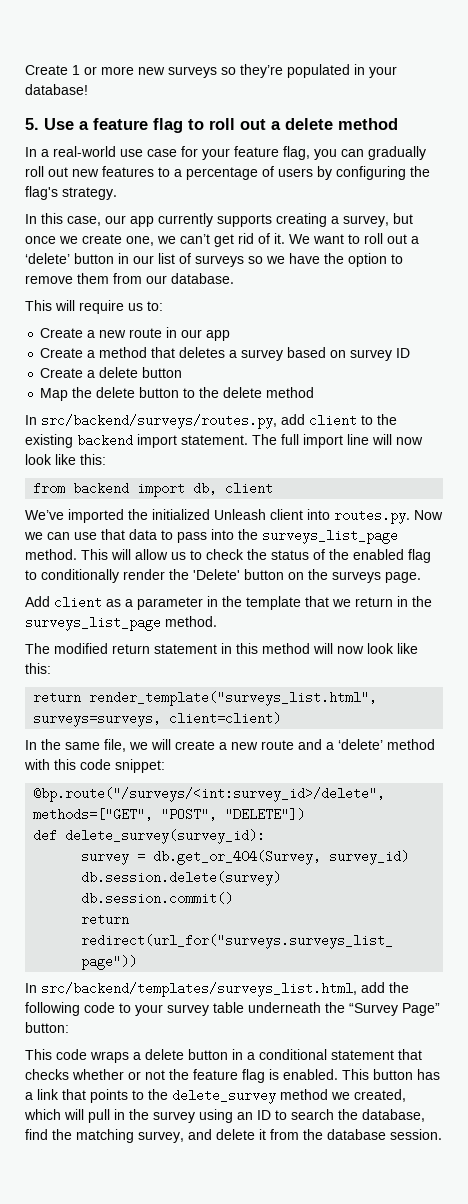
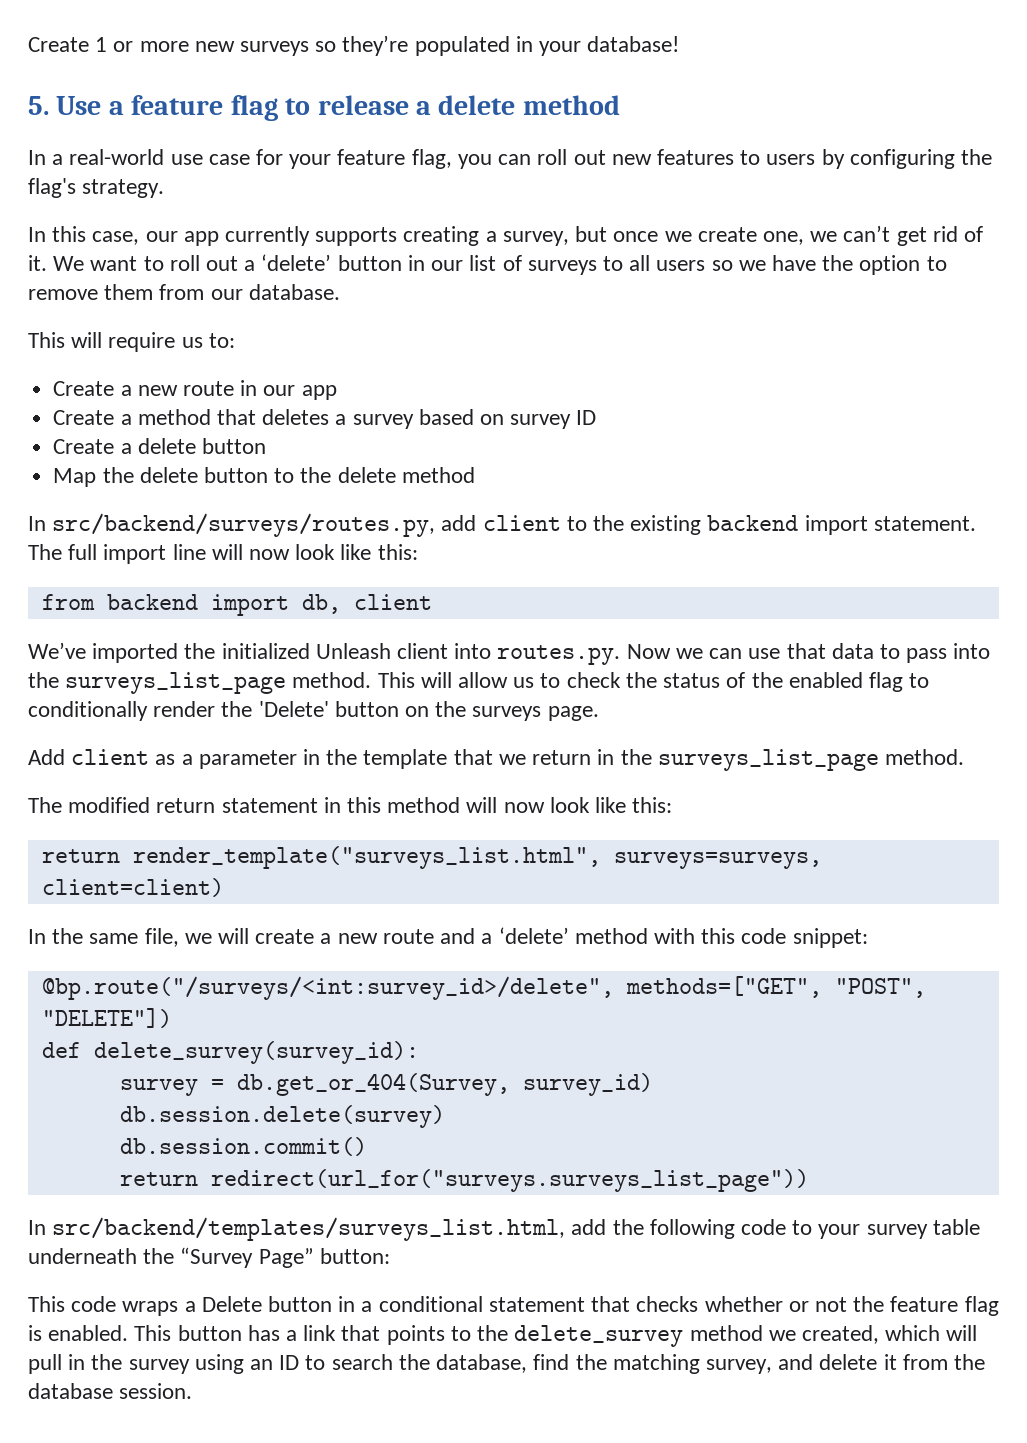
- 5. Use a feature flag to roll out a delete method
+ 5. Use a feature flag to release a delete method
- In a real-world use case for your feature flag, you can gradually roll out new features to a percentage of users by configuring the flag's strategy.
+ In a real-world use case for your feature flag, you can roll out new features to users by configuring the flag's strategy.
- We want to roll out a ‘delete’ button in our list of surveys so we have the option to remove them from our database.
+ We want to roll out a ‘delete’ button in our list of surveys to all users so we have the option to remove them from our database.
- This code wraps a delete button in a conditional statement that checks whether or not the feature flag is enabled.
+ This code wraps a Delete button in a conditional statement that checks whether or not the feature flag is enabled.

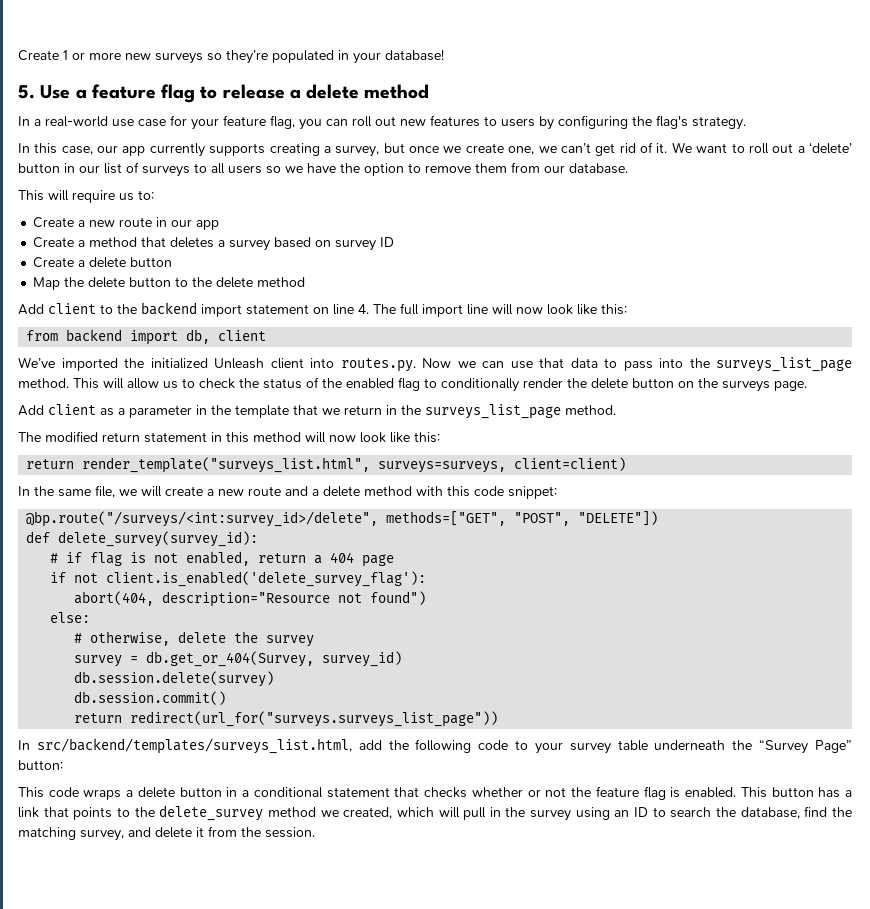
- In src/backend/surveys/routes.py, add client to the existing backend import statement. The full import line will now look like this:
+ Add client to the backend import statement on line 4. The full import line will now look like this:
- This will allow us to check the status of the enabled flag to conditionally render the 'Delete' button on the surveys page.
+ This will allow us to check the status of the enabled flag to conditionally render the delete button on the surveys page.
- In the same file, we will create a new route and a ‘delete’ method with this code snippet:
+ In the same file, we will create a new route and a delete method with this code snippet:
+ # if flag is not enabled, return a 404 page
+ if not client.is_enabled('delete_survey_flag'):
+ abort(404, description="Resource not found")
+ else:
+ # otherwise, delete the survey
- This code wraps a Delete button in a conditional statement that checks whether or not the feature flag is enabled.
+ This code wraps a delete button in a conditional statement that checks whether or not the feature flag is enabled.
- This button has a link that points to the delete_survey method we created, which will pull in the survey using an ID to search the database, find the matching survey, and delete it from the database session.
+ This button has a link that points to the delete_survey method we created, which will pull in the survey using an ID to search the database, find the matching survey, and delete it from the session.

